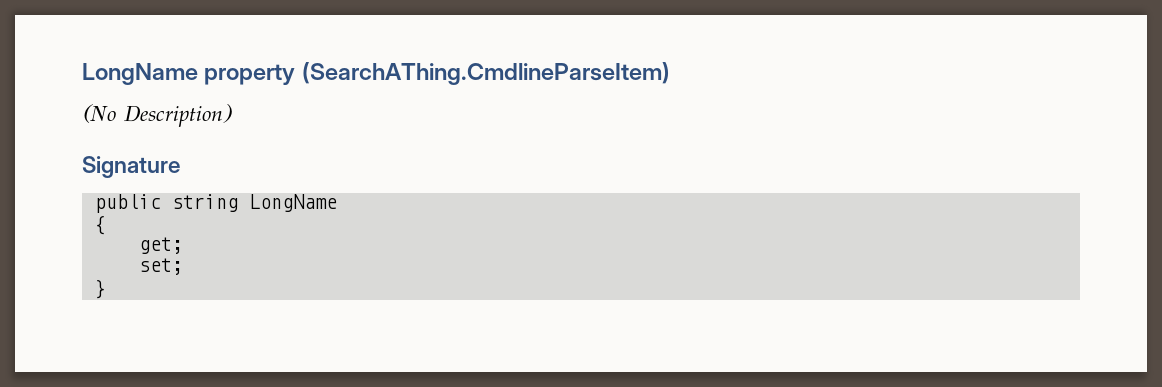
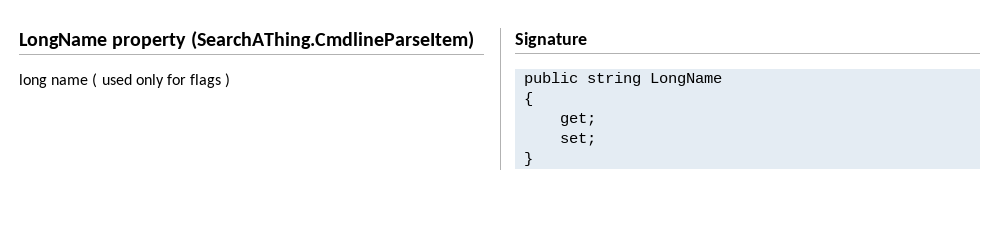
- (No Description)
+ long name ( used only for flags )

